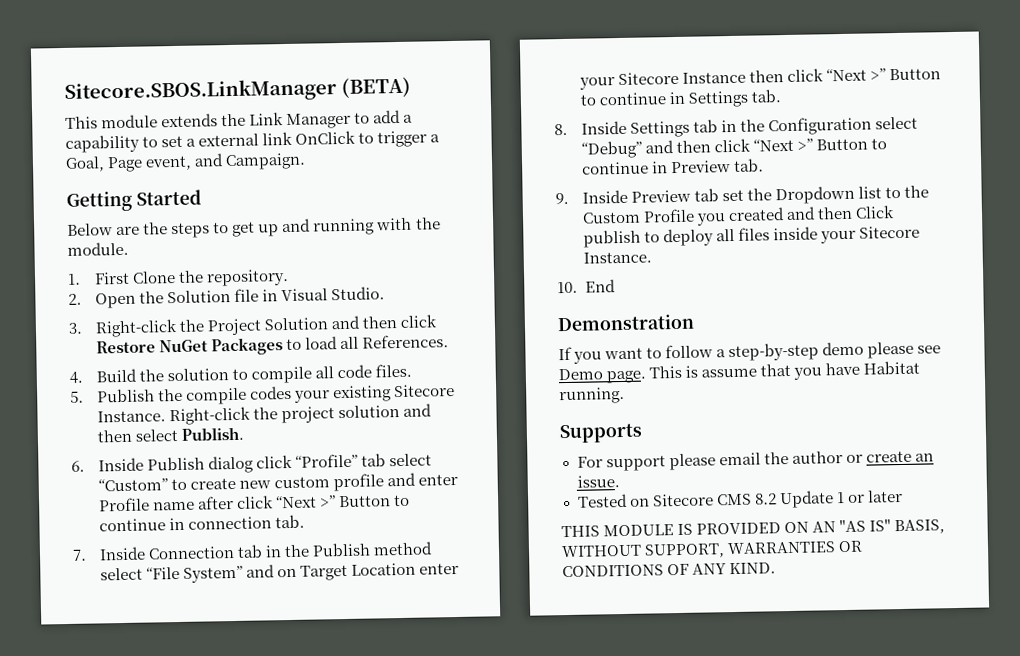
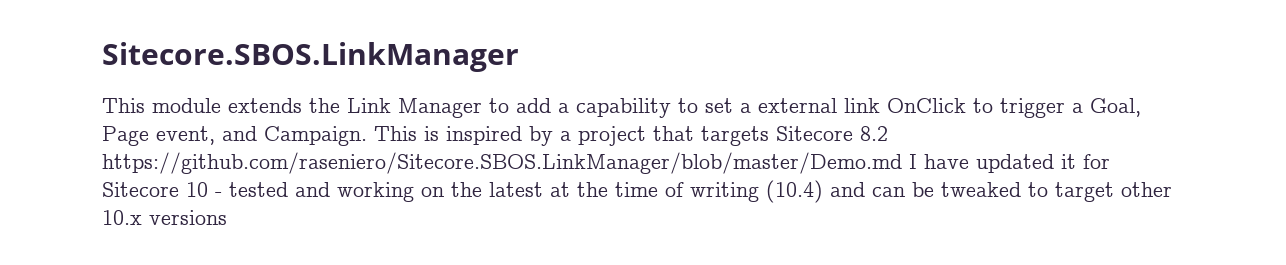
- Sitecore.SBOS.LinkManager (BETA)
+ Sitecore.SBOS.LinkManager
- This module extends the Link Manager to add a capability to set a external link OnClick to trigger a Goal, Page event, and Campaign.
- Getting Started
- Below are the steps to get up and running with the module.
- 1. First Clone the repository.
- 2. Open the Solution file in Visual Studio.
- 3. Right-click the Project Solution and then click Restore NuGet Packages to load all References.
- 4. Build the solution to compile all code files.
- 5. Publish the compile codes your existing Sitecore Instance. Right-click the project solution and then select Publish.
- 6. Inside Publish dialog click “Profile” tab select “Custom” to create new custom profile and enter Profile name after click “Next >” Button to continue in connection tab.
- 7. Inside Connection tab in the Publish method select “File System” and on Target Location enter your Sitecore Instance then click “Next >” Button to continue in Settings tab.
- 8. Inside Settings tab in the Configuration select “Debug” and then click “Next >” Button to continue in Preview tab.
- 9. Inside Preview tab set the Dropdown list to the Custom Profile you created and then Click publish to deploy all files inside your Sitecore Instance.
- 10. End
- Demonstration
- If you want to follow a step-by-step demo please see Demo page. This is assume that you have Habitat running.
- Supports
- For support please email the author or create an issue.
- Tested on Sitecore CMS 8.2 Update 1 or later
- THIS MODULE IS PROVIDED ON AN "AS IS" BASIS, WITHOUT SUPPORT, WARRANTIES OR CONDITIONS OF ANY KIND.
+ This module extends the Link Manager to add a capability to set a external link OnClick to trigger a Goal, Page event, and Campaign. This is inspired by a project that targets Sitecore 8.2 https://github.com/raseniero/Sitecore.SBOS.LinkManager/blob/master/Demo.md I have updated it for Sitecore 10 - tested and working on the latest at the time of writing (10.4) and can be tweaked to target other 10.x versions

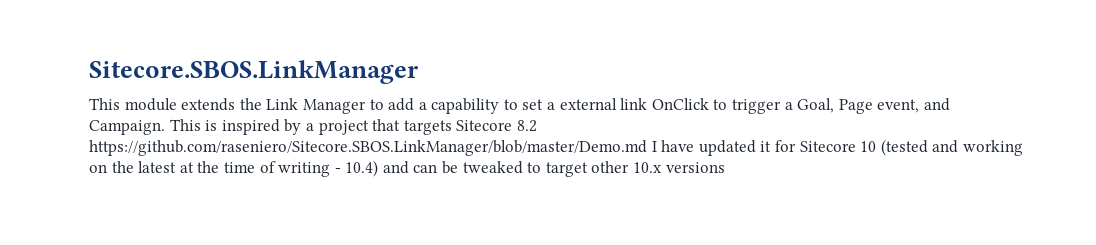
- This is inspired by a project that targets Sitecore 8.2 https://github.com/raseniero/Sitecore.SBOS.LinkManager/blob/master/Demo.md I have updated it for Sitecore 10 - tested and working on the latest at the time of writing (10.4) and can be tweaked to target other 10.x versions
+ This is inspired by a project that targets Sitecore 8.2 https://github.com/raseniero/Sitecore.SBOS.LinkManager/blob/master/Demo.md I have updated it for Sitecore 10 (tested and working on the latest at the time of writing - 10.4) and can be tweaked to target other 10.x versions

